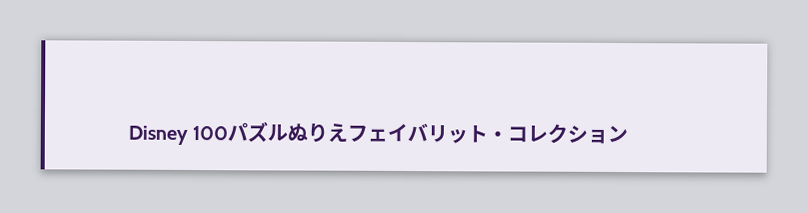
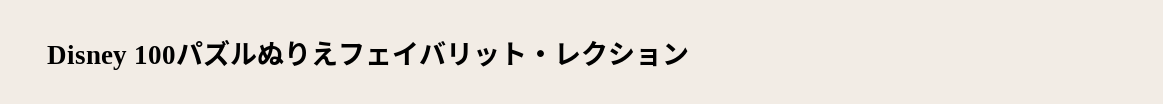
- Disney 100パズルぬりえフェイバリット・コレクション
+ Disney 100パズルぬりえフェイバリット・レクション

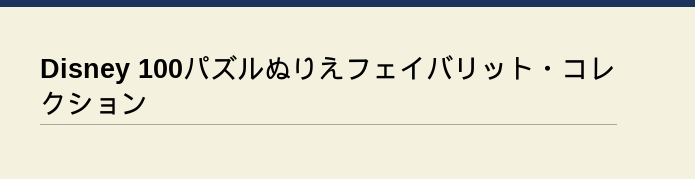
- Disney 100パズルぬりえフェイバリット・レクション
+ Disney 100パズルぬりえフェイバリット・コレクション

